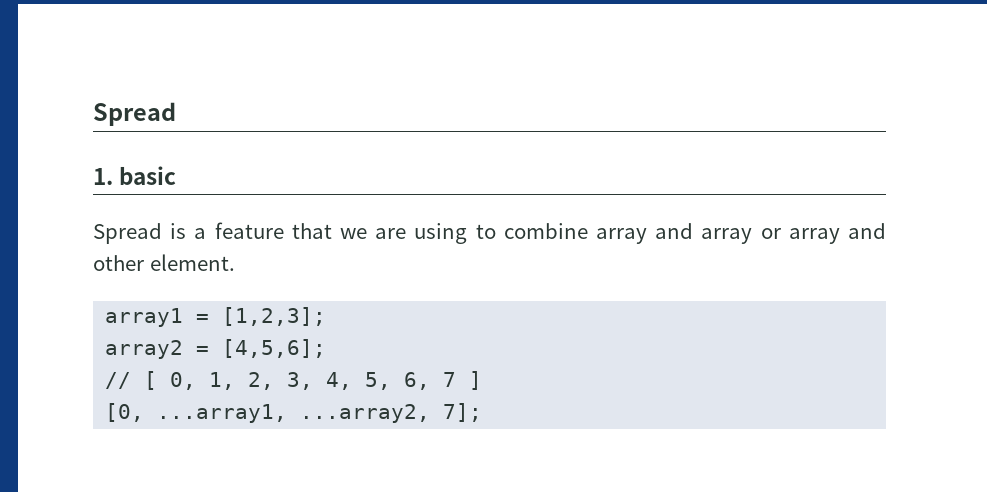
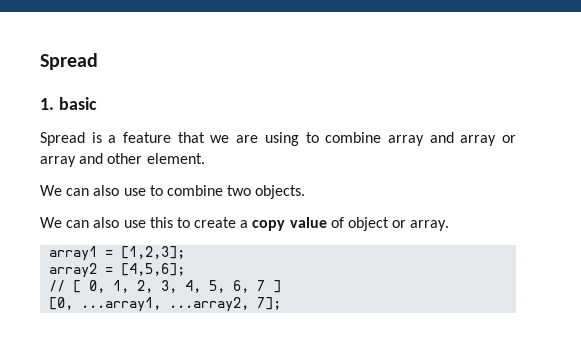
+ We can also use to combine two objects.
+ We can also use this to create a copy value of object or array.

